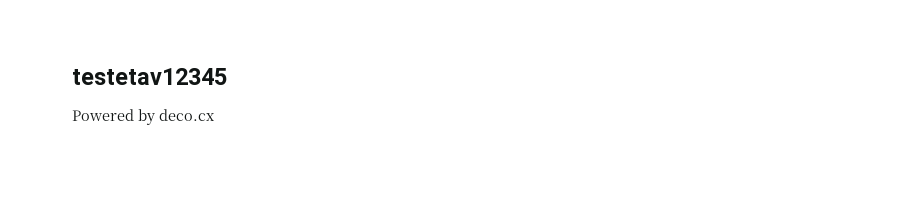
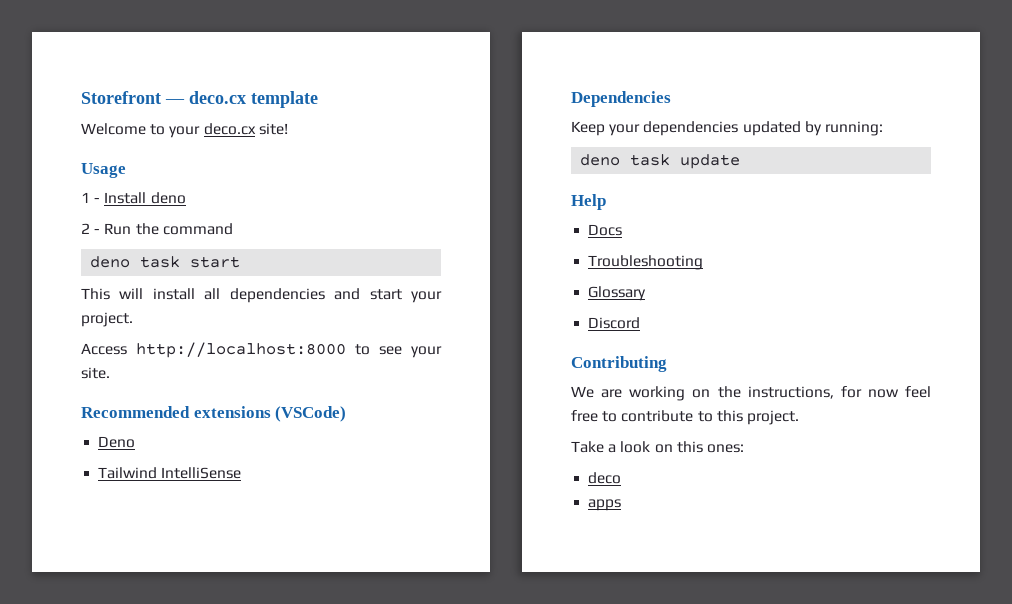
- testetav12345
- Powered by deco.cx
+ Storefront — deco.cx template
+ Welcome to your deco.cx site!
+ Usage
+ 1 - Install deno
+ 2 - Run the command
+ deno task start
+ This will install all dependencies and start your project.
+ Access http://localhost:8000 to see your site.
+ Recommended extensions (VSCode)
+ Deno
+ Tailwind IntelliSense
+ Dependencies
+ Keep your dependencies updated by running:
+ deno task update
+ Help
+ Docs
+ Troubleshooting
+ Glossary
+ Discord
+ Contributing
+ We are working on the instructions, for now feel free to contribute to this project.
+ Take a look on this ones:
+ deco
+ apps

